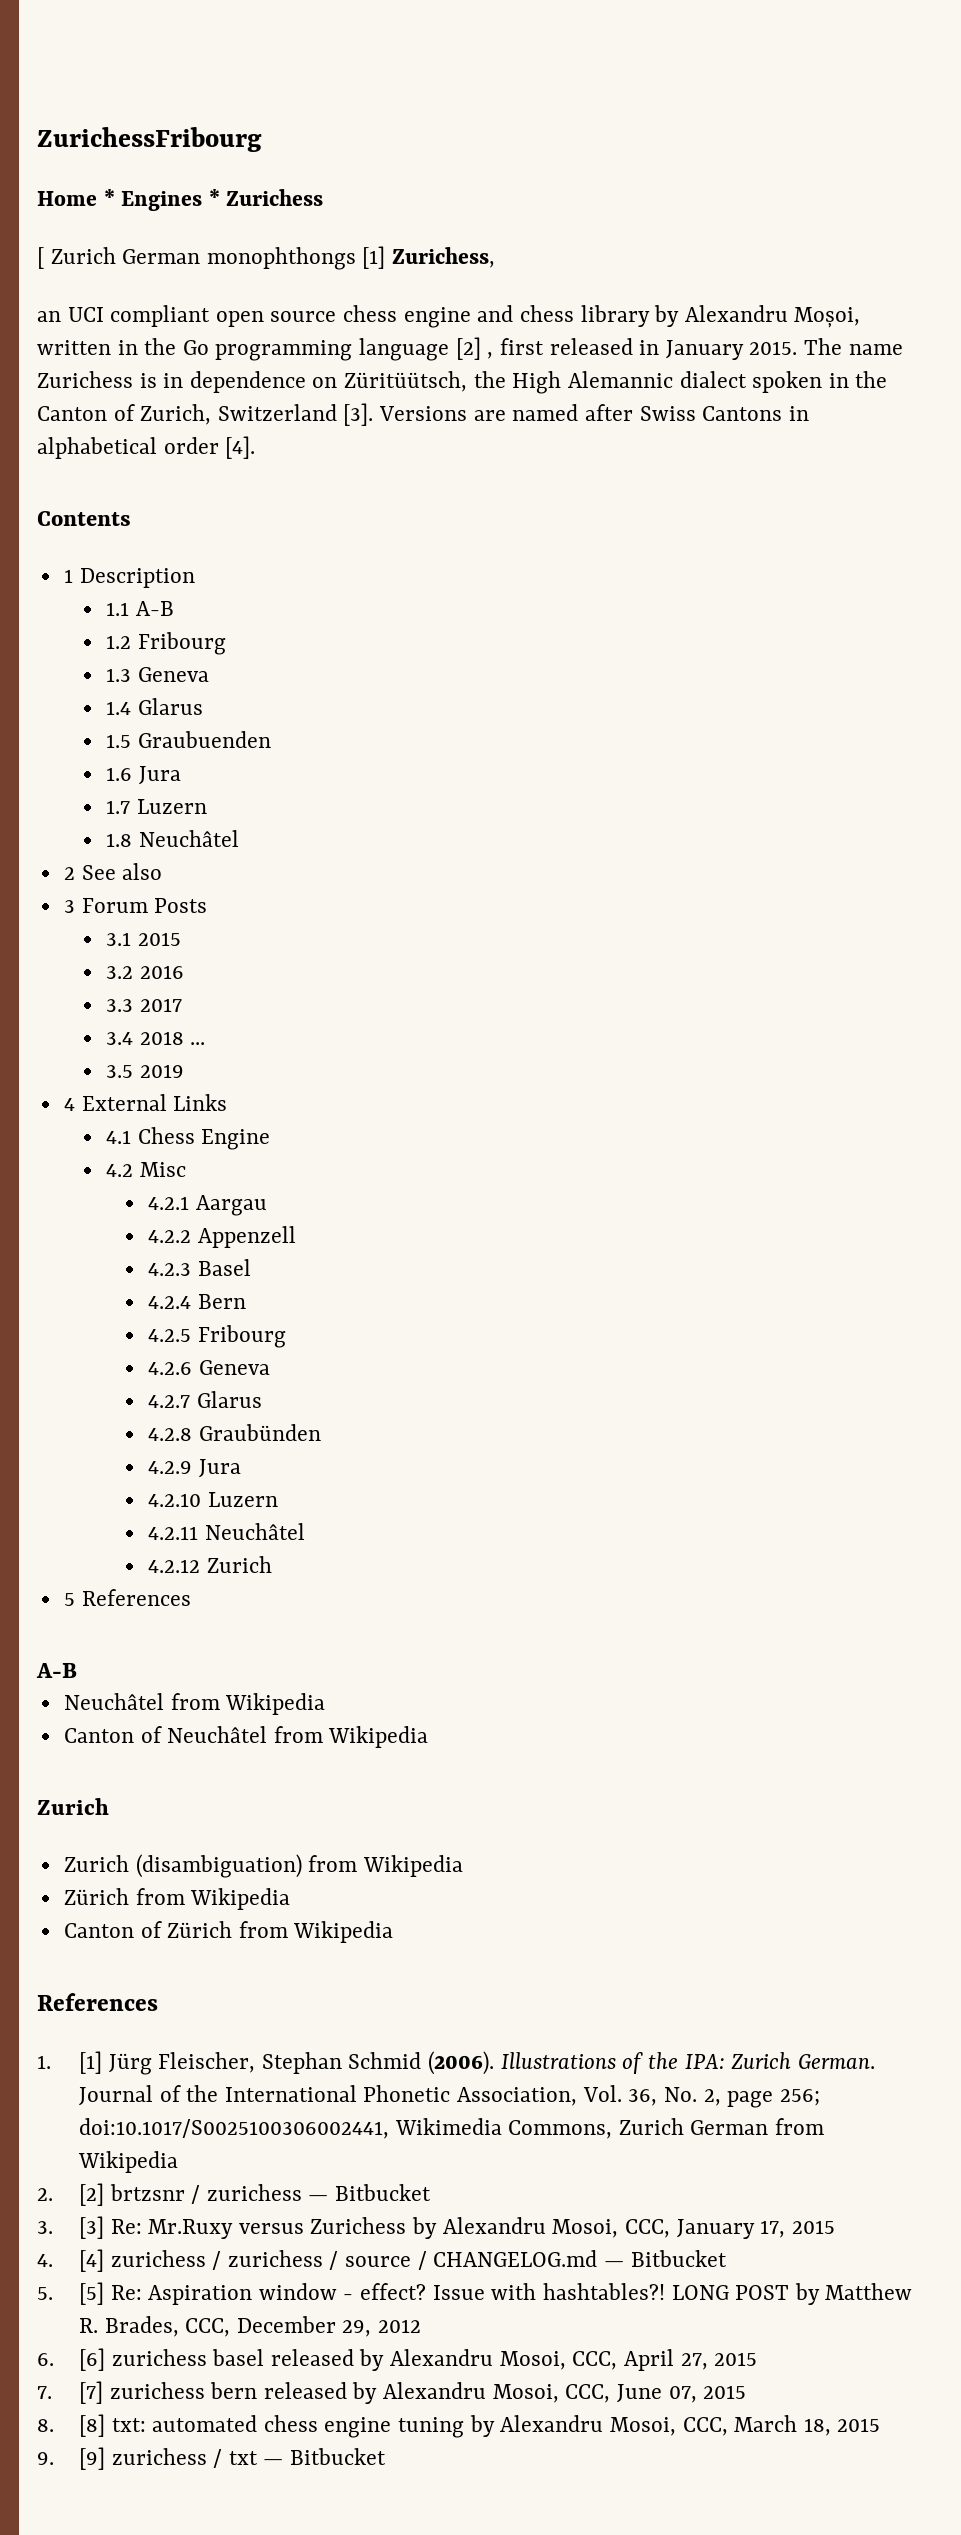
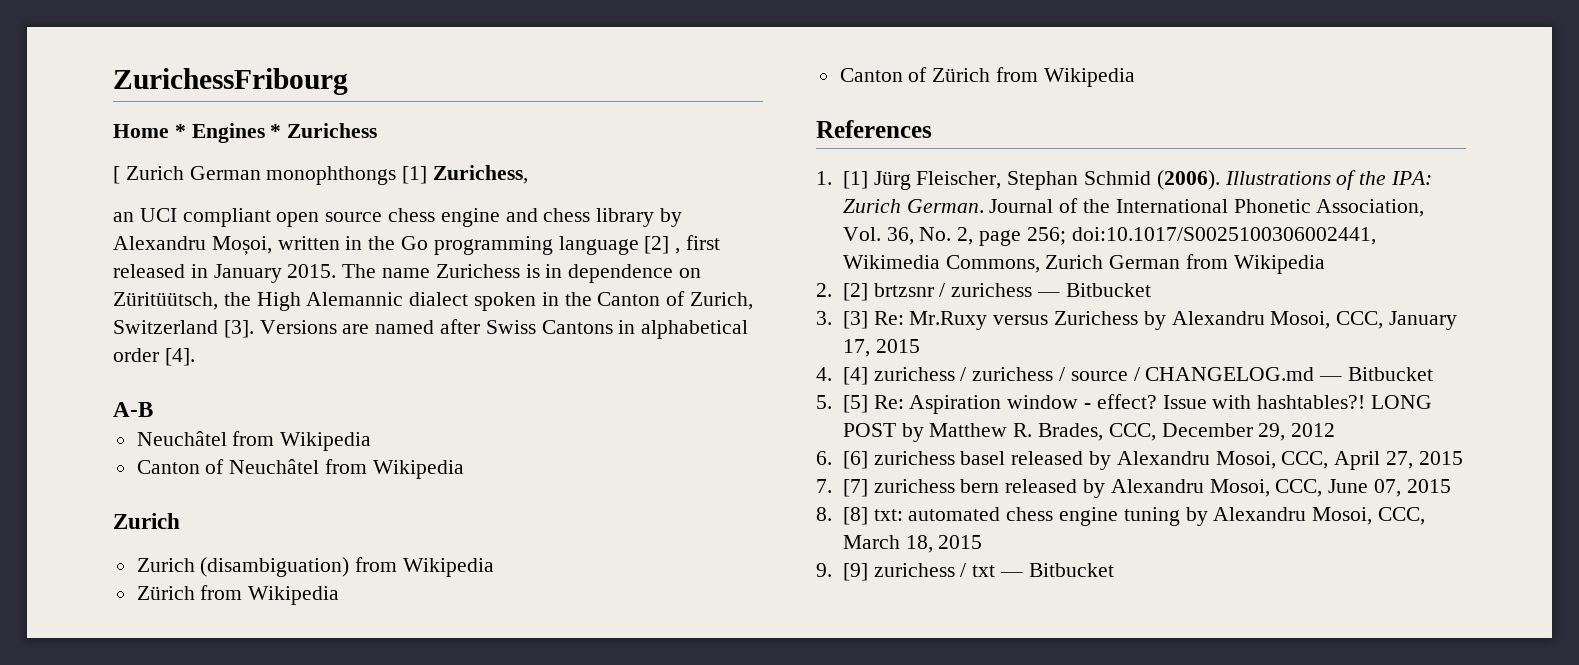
- Contents
- 1 Description
- 1.1 A-B
- 1.2 Fribourg
- 1.3 Geneva
- 1.4 Glarus
- 1.5 Graubuenden
- 1.6 Jura
- 1.7 Luzern
- 1.8 Neuchâtel
- 2 See also
- 3 Forum Posts
- 3.1 2015
- 3.2 2016
- 3.3 2017
- 3.4 2018 ...
- 3.5 2019
- 4 External Links
- 4.1 Chess Engine
- 4.2 Misc
- 4.2.1 Aargau
- 4.2.2 Appenzell
- 4.2.3 Basel
- 4.2.4 Bern
- 4.2.5 Fribourg
- 4.2.6 Geneva
- 4.2.7 Glarus
- 4.2.8 Graubünden
- 4.2.9 Jura
- 4.2.10 Luzern
- 4.2.11 Neuchâtel
- 4.2.12 Zurich
- 5 References

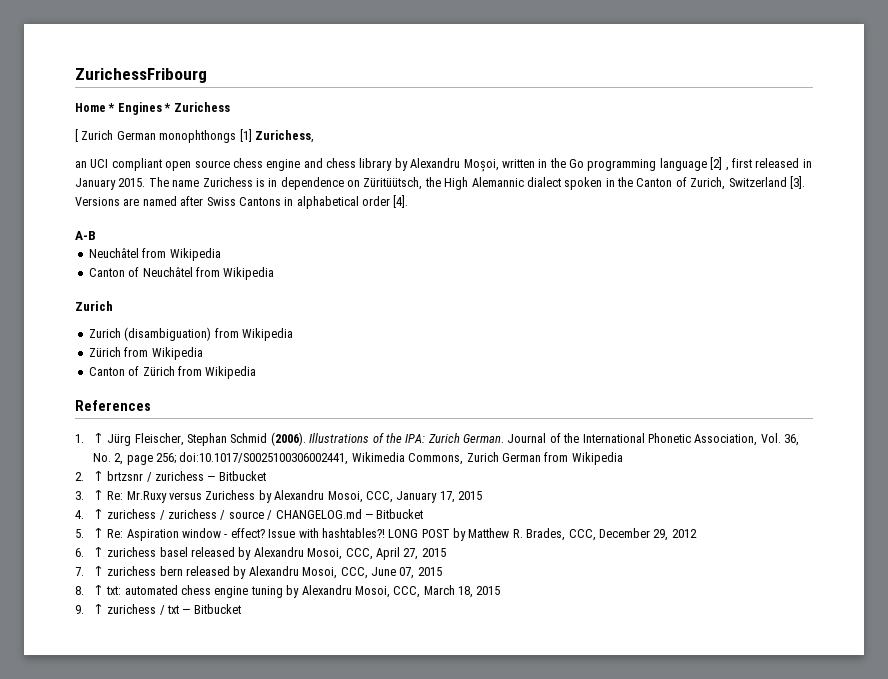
- 1. [1] Jürg Fleischer, Stephan Schmid (2006).
+ 1. ↑ Jürg Fleischer, Stephan Schmid (2006).
- 2. [2] brtzsnr / zurichess — Bitbucket
+ 2. ↑ brtzsnr / zurichess — Bitbucket
- 3. [3] Re: Mr.Ruxy versus Zurichess by Alexandru Mosoi, CCC, January 17, 2015
+ 3. ↑ Re: Mr.Ruxy versus Zurichess by Alexandru Mosoi, CCC, January 17, 2015
- 4. [4] zurichess / zurichess / source / CHANGELOG.md — Bitbucket
+ 4. ↑ zurichess / zurichess / source / CHANGELOG.md — Bitbucket
- 5. [5] Re: Aspiration window - effect?
+ 5. ↑ Re: Aspiration window - effect?
- 6. [6] zurichess basel released by Alexandru Mosoi, CCC, April 27, 2015
+ 6. ↑ zurichess basel released by Alexandru Mosoi, CCC, April 27, 2015
- 7. [7] zurichess bern released by Alexandru Mosoi, CCC, June 07, 2015
+ 7. ↑ zurichess bern released by Alexandru Mosoi, CCC, June 07, 2015
- 8. [8] txt: automated chess engine tuning by Alexandru Mosoi, CCC, March 18, 2015
+ 8. ↑ txt: automated chess engine tuning by Alexandru Mosoi, CCC, March 18, 2015
- 9. [9] zurichess / txt — Bitbucket
+ 9. ↑ zurichess / txt — Bitbucket

